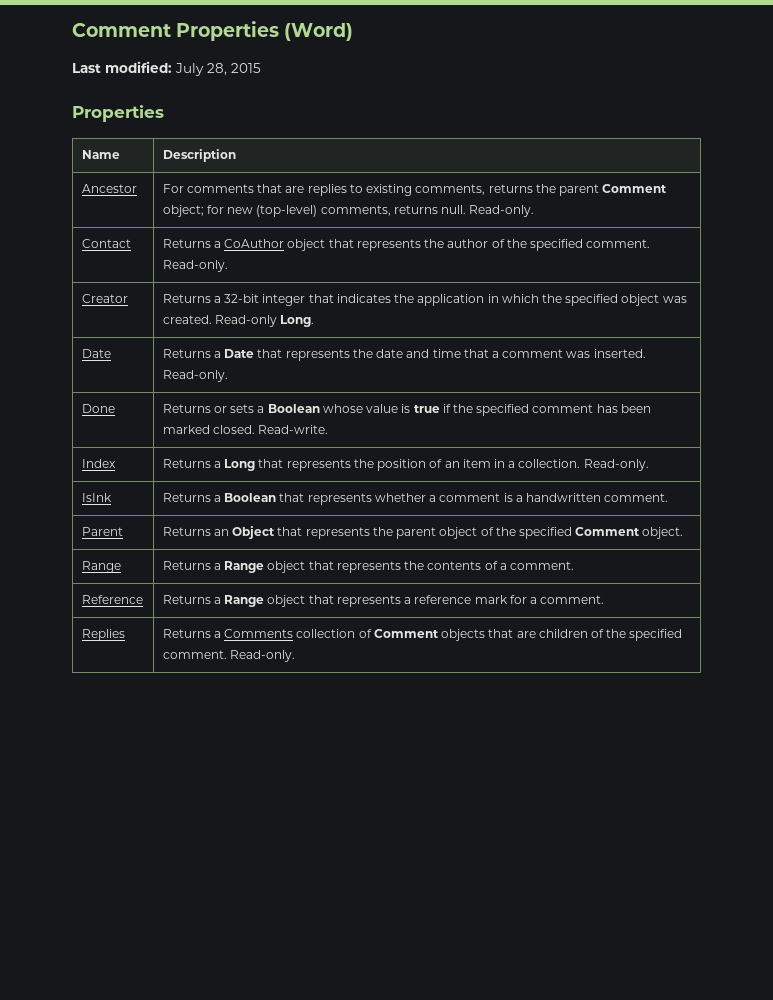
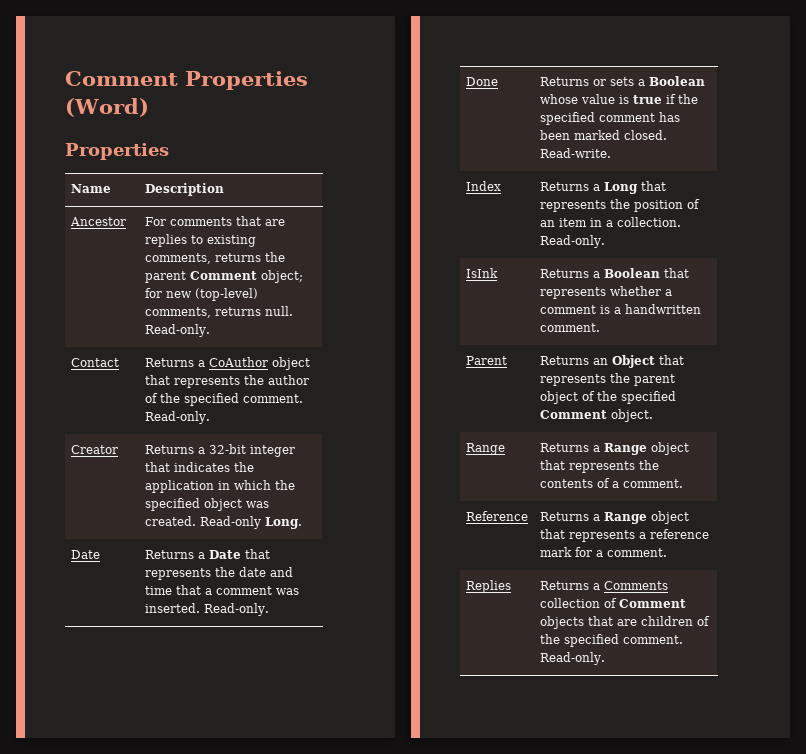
- Last modified: July 28, 2015

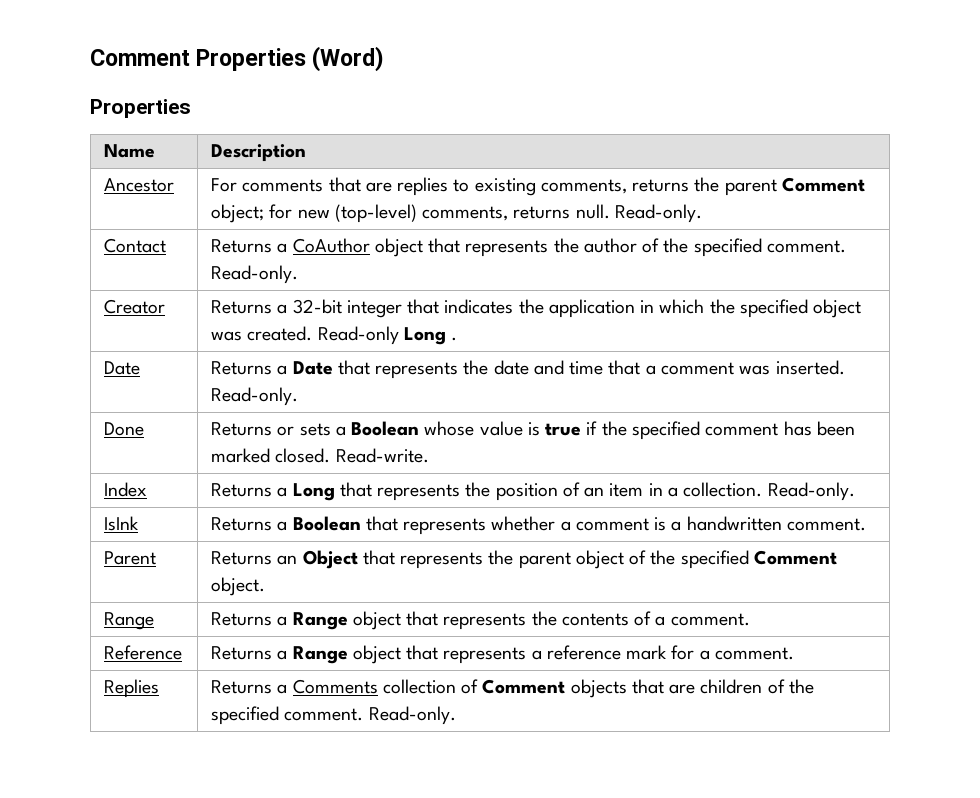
- Creator | Returns a 32-bit integer that indicates the application in which the specified object was created. Read-only Long.
+ Creator | Returns a 32-bit integer that indicates the application in which the specified object was created. Read-only Long .

